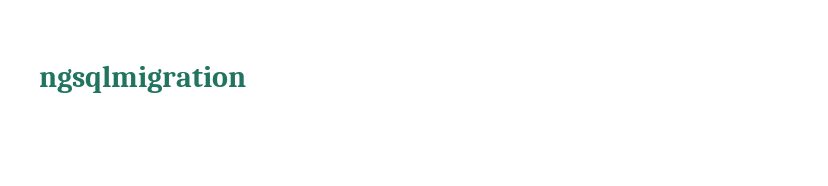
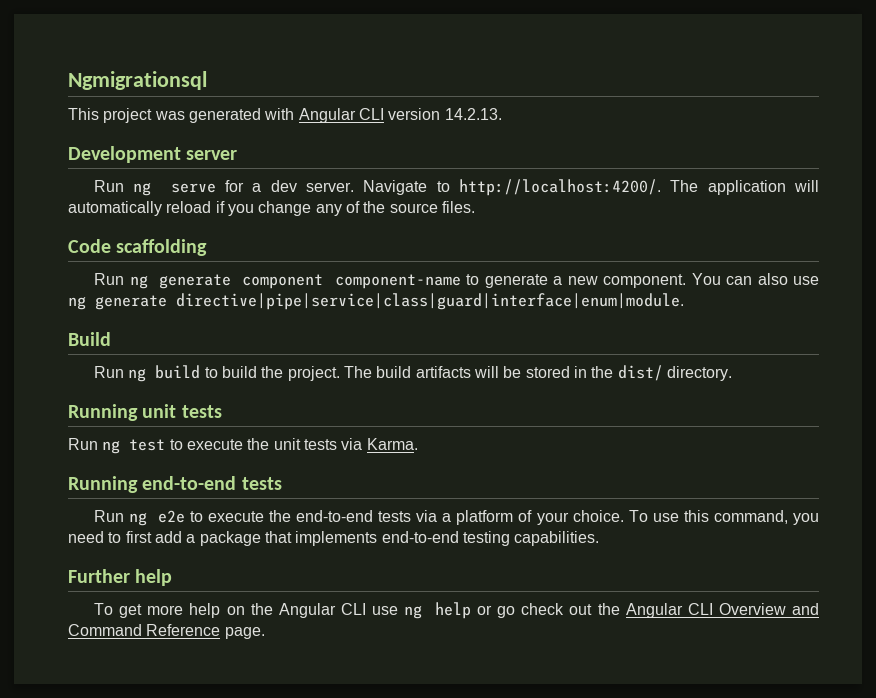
- ngsqlmigration
+ Ngmigrationsql
+ This project was generated with Angular CLI version 14.2.13.
+ Development server
+ Run ng serve for a dev server. Navigate to http://localhost:4200/. The application will automatically reload if you change any of the source files.
+ Code scaffolding
+ Run ng generate component component-name to generate a new component. You can also use ng generate directive|pipe|service|class|guard|interface|enum|module.
+ Build
+ Run ng build to build the project. The build artifacts will be stored in the dist/ directory.
+ Running unit tests
+ Run ng test to execute the unit tests via Karma.
+ Running end-to-end tests
+ Run ng e2e to execute the end-to-end tests via a platform of your choice. To use this command, you need to first add a package that implements end-to-end testing capabilities.
+ Further help
+ To get more help on the Angular CLI use ng help or go check out the Angular CLI Overview and Command Reference page.

